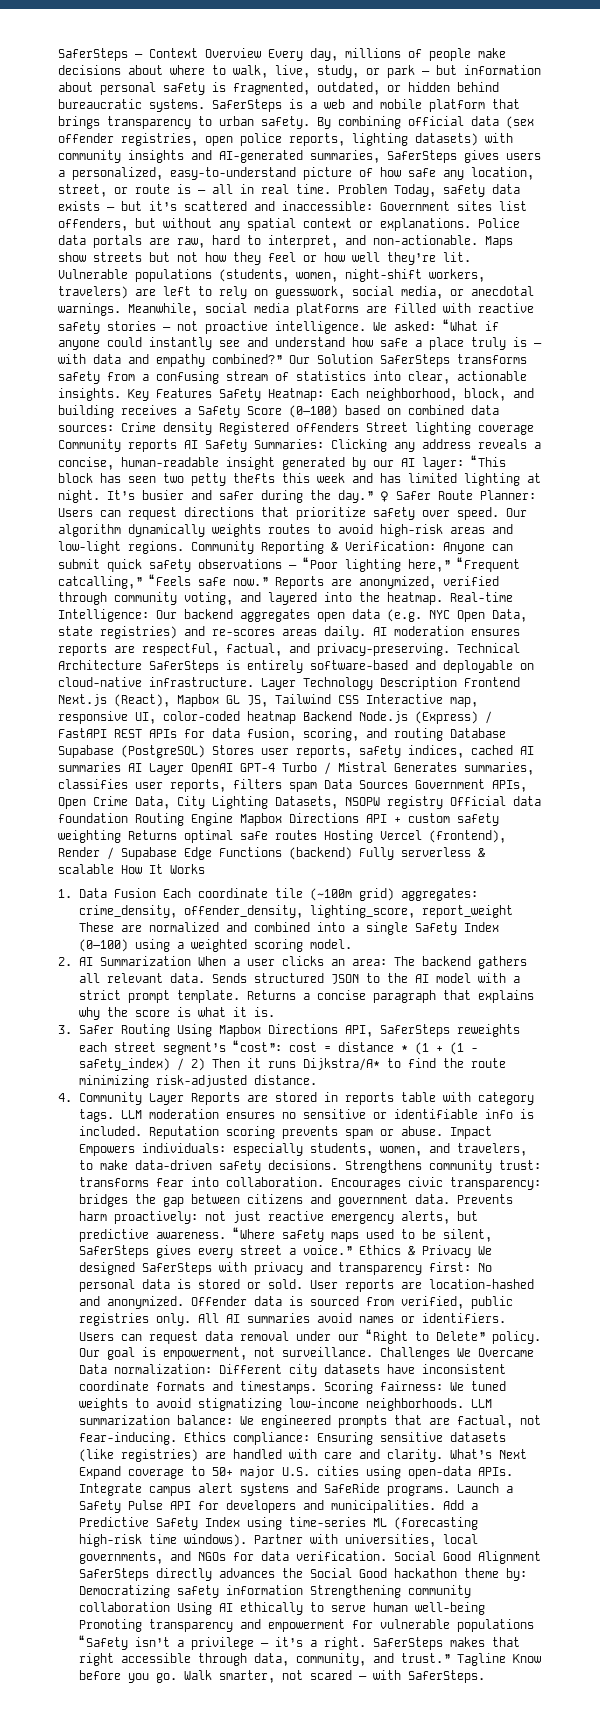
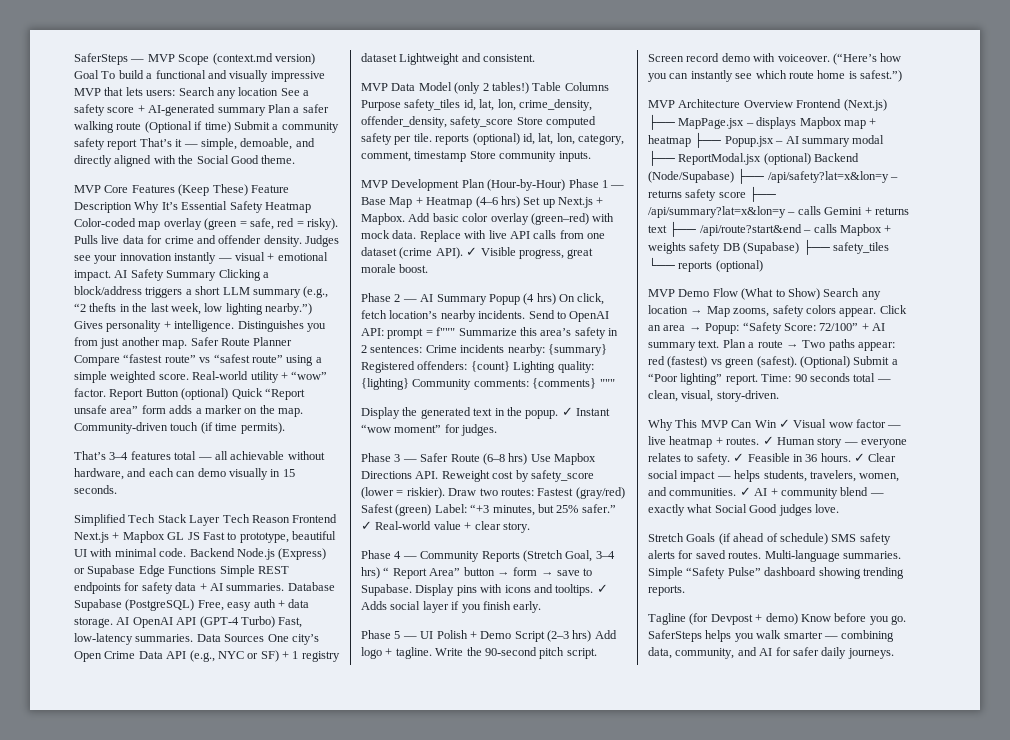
- SaferSteps — Context Overview Every day, millions of people make decisions about where to walk, live, study, or park — but information about personal safety is fragmented, outdated, or hidden behind bureaucratic systems. SaferSteps is a web and mobile platform that brings transparency to urban safety. By combining official data (sex offender registries, open police reports, lighting datasets) with community insights and AI-generated summaries, SaferSteps gives users a personalized, easy-to-understand picture of how safe any location, street, or route is — all in real time. Problem Today, safety data exists — but it’s scattered and inaccessible: Government sites list offenders, but without any spatial context or explanations. Police data portals are raw, hard to interpret, and non-actionable. Maps show streets but not how they feel or how well they’re lit. Vulnerable populations (students, women, night-shift workers, travelers) are left to rely on guesswork, social media, or anecdotal warnings. Meanwhile, social media platforms are filled with reactive safety stories — not proactive intelligence. We asked: “What if anyone could instantly see and understand how safe a place truly is — with data and empathy combined?” Our Solution SaferSteps transforms safety from a confusing stream of statistics into clear, actionable insights. Key Features Safety Heatmap: Each neighborhood, block, and building receives a Safety Score (0–100) based on combined data sources: Crime density Registered offenders Street lighting coverage Community reports AI Safety Summaries: Clicking any address reveals a concise, human-readable insight generated by our AI layer: “This block has seen two petty thefts this week and has limited lighting at night. It’s busier and safer during the day.” ♀ Safer Route Planner: Users can request directions that prioritize safety over speed. Our algorithm dynamically weights routes to avoid high-risk areas and low-light regions. Community Reporting & Verification: Anyone can submit quick safety observations — “Poor lighting here,” “Frequent catcalling,” “Feels safe now.” Reports are anonymized, verified through community voting, and layered into the heatmap. Real-time Intelligence: Our backend aggregates open data (e.g. NYC Open Data, state registries) and re-scores areas daily. AI moderation ensures reports are respectful, factual, and privacy-preserving. Technical Architecture SaferSteps is entirely software-based and deployable on cloud-native infrastructure. Layer Technology Description Frontend Next.js (React), Mapbox GL JS, Tailwind CSS Interactive map, responsive UI, color-coded heatmap Backend Node.js (Express) / FastAPI REST APIs for data fusion, scoring, and routing Database Supabase (PostgreSQL) Stores user reports, safety indices, cached AI summaries AI Layer OpenAI GPT-4 Turbo / Mistral Generates summaries, classifies user reports, filters spam Data Sources Government APIs, Open Crime Data, City Lighting Datasets, NSOPW registry Official data foundation Routing Engine Mapbox Directions API + custom safety weighting Returns optimal safe routes Hosting Vercel (frontend), Render / Supabase Edge Functions (backend) Fully serverless & scalable How It Works
- 1. Data Fusion Each coordinate tile (~100m grid) aggregates: crime_density, offender_density, lighting_score, report_weight These are normalized and combined into a single Safety Index (0–100) using a weighted scoring model.
- 2. AI Summarization When a user clicks an area: The backend gathers all relevant data. Sends structured JSON to the AI model with a strict prompt template. Returns a concise paragraph that explains why the score is what it is.
- 3. Safer Routing Using Mapbox Directions API, SaferSteps reweights each street segment’s “cost”: cost = distance * (1 + (1 - safety_index) / 2) Then it runs Dijkstra/A* to find the route minimizing risk-adjusted distance.
- 4. Community Layer Reports are stored in reports table with category tags. LLM moderation ensures no sensitive or identifiable info is included. Reputation scoring prevents spam or abuse. Impact Empowers individuals: especially students, women, and travelers, to make data-driven safety decisions. Strengthens community trust: transforms fear into collaboration. Encourages civic transparency: bridges the gap between citizens and government data. Prevents harm proactively: not just reactive emergency alerts, but predictive awareness. “Where safety maps used to be silent, SaferSteps gives every street a voice.” Ethics & Privacy We designed SaferSteps with privacy and transparency first: No personal data is stored or sold. User reports are location-hashed and anonymized. Offender data is sourced from verified, public registries only. All AI summaries avoid names or identifiers. Users can request data removal under our “Right to Delete” policy. Our goal is empowerment, not surveillance. Challenges We Overcame Data normalization: Different city datasets have inconsistent coordinate formats and timestamps. Scoring fairness: We tuned weights to avoid stigmatizing low-income neighborhoods. LLM summarization balance: We engineered prompts that are factual, not fear-inducing. Ethics compliance: Ensuring sensitive datasets (like registries) are handled with care and clarity. What’s Next Expand coverage to 50+ major U.S. cities using open-data APIs. Integrate campus alert systems and SafeRide programs. Launch a Safety Pulse API for developers and municipalities. Add a Predictive Safety Index using time-series ML (forecasting high-risk time windows). Partner with universities, local governments, and NGOs for data verification. Social Good Alignment SaferSteps directly advances the Social Good hackathon theme by: Democratizing safety information Strengthening community collaboration Using AI ethically to serve human well-being Promoting transparency and empowerment for vulnerable populations “Safety isn’t a privilege — it’s a right. SaferSteps makes that right accessible through data, community, and trust.” Tagline Know before you go. Walk smarter, not scared — with SaferSteps.
+ SaferSteps — MVP Scope (context.md version) Goal To build a functional and visually impressive MVP that lets users: Search any location See a safety score + AI-generated summary Plan a safer walking route (Optional if time) Submit a community safety report That’s it — simple, demoable, and directly aligned with the Social Good theme.
+ MVP Core Features (Keep These) Feature Description Why It’s Essential Safety Heatmap Color-coded map overlay (green = safe, red = risky). Pulls live data for crime and offender density. Judges see your innovation instantly — visual + emotional impact. AI Safety Summary Clicking a block/address triggers a short LLM summary (e.g., “2 thefts in the last week, low lighting nearby.”) Gives personality + intelligence. Distinguishes you from just another map. Safer Route Planner Compare “fastest route” vs “safest route” using a simple weighted score. Real-world utility + “wow” factor. Report Button (optional) Quick “Report unsafe area” form adds a marker on the map. Community-driven touch (if time permits).
+ That’s 3–4 features total — all achievable without hardware, and each can demo visually in 15 seconds.
+ Simplified Tech Stack Layer Tech Reason Frontend Next.js + Mapbox GL JS Fast to prototype, beautiful UI with minimal code. Backend Node.js (Express) or Supabase Edge Functions Simple REST endpoints for safety data + AI summaries. Database Supabase (PostgreSQL) Free, easy auth + data storage. AI OpenAI API (GPT-4 Turbo) Fast, low-latency summaries. Data Sources One city’s Open Crime Data API (e.g., NYC or SF) + 1 registry dataset Lightweight and consistent.
+ MVP Data Model (only 2 tables!) Table Columns Purpose safety_tiles id, lat, lon, crime_density, offender_density, safety_score Store computed safety per tile. reports (optional) id, lat, lon, category, comment, timestamp Store community inputs.
+ MVP Development Plan (Hour-by-Hour) Phase 1 — Base Map + Heatmap (4–6 hrs) Set up Next.js + Mapbox. Add basic color overlay (green–red) with mock data. Replace with live API calls from one dataset (crime API). ✓ Visible progress, great morale boost.
+ Phase 2 — AI Summary Popup (4 hrs) On click, fetch location’s nearby incidents. Send to OpenAI API: prompt = f""" Summarize this area’s safety in 2 sentences: Crime incidents nearby: {summary} Registered offenders: {count} Lighting quality: {lighting} Community comments: {comments} """
+ Display the generated text in the popup. ✓ Instant “wow moment” for judges.
+ Phase 3 — Safer Route (6–8 hrs) Use Mapbox Directions API. Reweight cost by safety_score (lower = riskier). Draw two routes: Fastest (gray/red) Safest (green) Label: “+3 minutes, but 25% safer.” ✓ Real-world value + clear story.
+ Phase 4 — Community Reports (Stretch Goal, 3–4 hrs) “ Report Area” button → form → save to Supabase. Display pins with icons and tooltips. ✓ Adds social layer if you finish early.
+ Phase 5 — UI Polish + Demo Script (2–3 hrs) Add logo + tagline. Write the 90-second pitch script. Screen record demo with voiceover. (“Here’s how you can instantly see which route home is safest.”)
+ MVP Architecture Overview Frontend (Next.js) ├── MapPage.jsx – displays Mapbox map + heatmap ├── Popup.jsx – AI summary modal ├── ReportModal.jsx (optional) Backend (Node/Supabase) ├── /api/safety?lat=x&lon=y – returns safety score ├── /api/summary?lat=x&lon=y – calls Gemini + returns text ├── /api/route?start&end – calls Mapbox + weights safety DB (Supabase) ├── safety_tiles └── reports (optional)
+ MVP Demo Flow (What to Show) Search any location → Map zooms, safety colors appear. Click an area → Popup: “Safety Score: 72/100” + AI summary text. Plan a route → Two paths appear: red (fastest) vs green (safest). (Optional) Submit a “Poor lighting” report. Time: 90 seconds total — clean, visual, story-driven.
+ Why This MVP Can Win ✓ Visual wow factor — live heatmap + routes. ✓ Human story — everyone relates to safety. ✓ Feasible in 36 hours. ✓ Clear social impact — helps students, travelers, women, and communities. ✓ AI + community blend — exactly what Social Good judges love.
+ Stretch Goals (if ahead of schedule) SMS safety alerts for saved routes. Multi-language summaries. Simple “Safety Pulse” dashboard showing trending reports.
+ Tagline (for Devpost + demo) Know before you go. SaferSteps helps you walk smarter — combining data, community, and AI for safer daily journeys.

